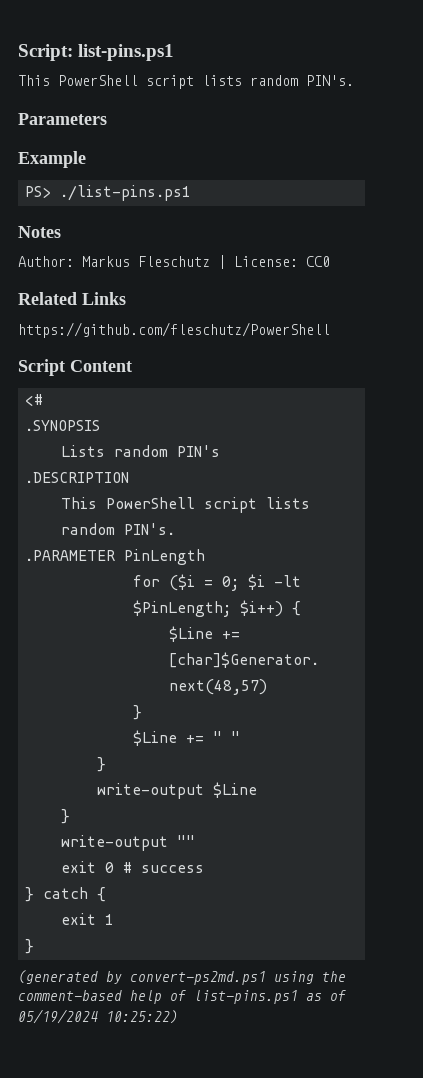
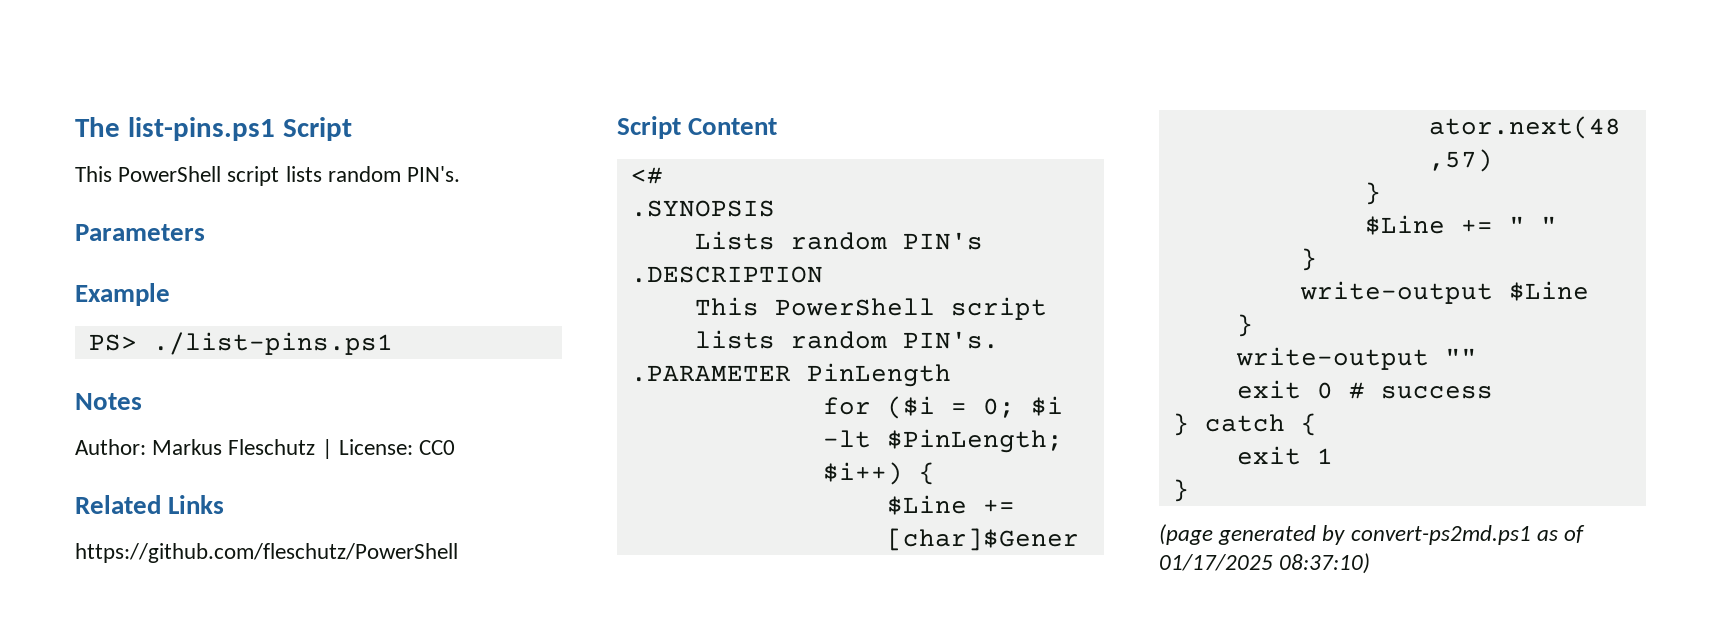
- Script: list-pins.ps1
+ The list-pins.ps1 Script
- (generated by convert-ps2md.ps1 using the comment-based help of list-pins.ps1 as of 05/19/2024 10:25:22)
+ (page generated by convert-ps2md.ps1 as of 01/17/2025 08:37:10)

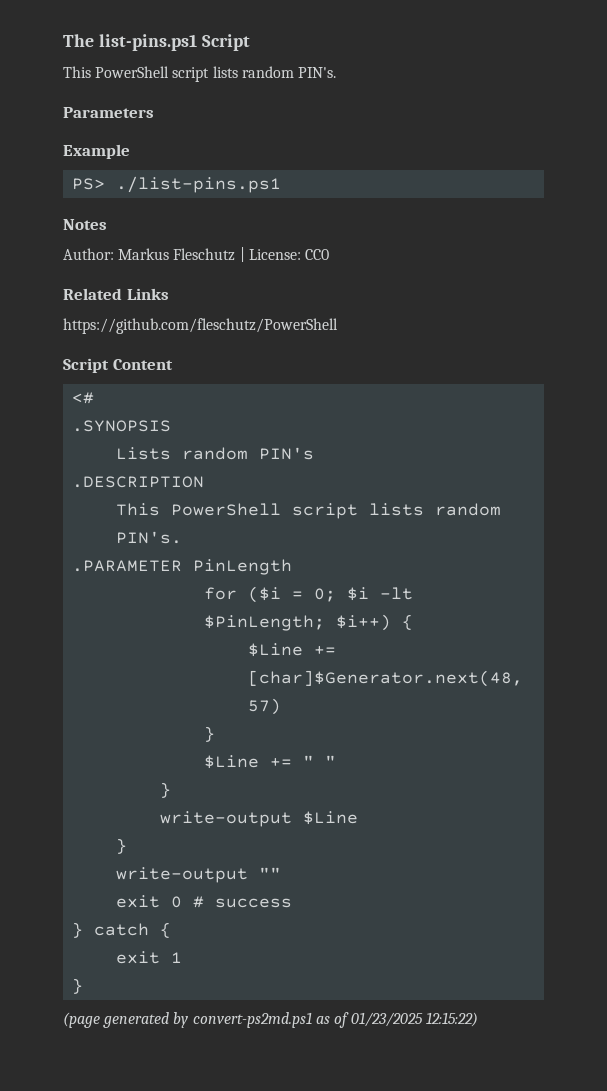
- (page generated by convert-ps2md.ps1 as of 01/17/2025 08:37:10)
+ (page generated by convert-ps2md.ps1 as of 01/23/2025 12:15:22)

